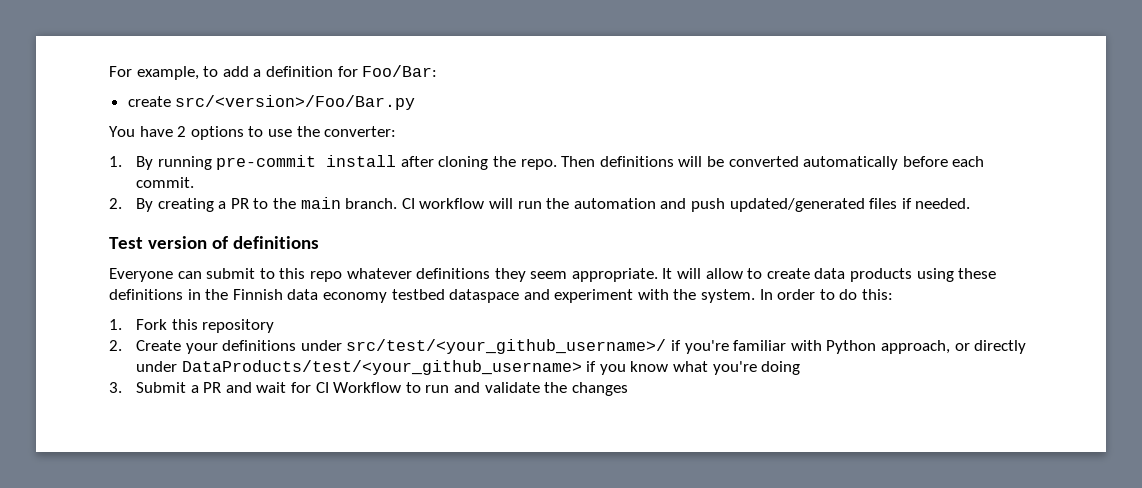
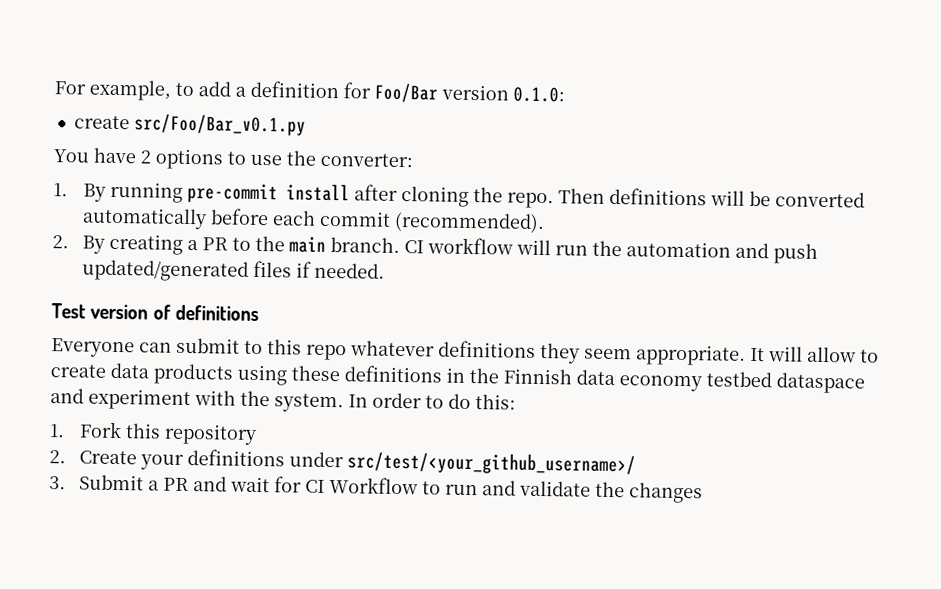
- For example, to add a definition for Foo/Bar:
- create src/<version>/Foo/Bar.py
+ For example, to add a definition for Foo/Bar version 0.1.0:
+ create src/Foo/Bar_v0.1.py
- Then definitions will be converted automatically before each commit.
+ Then definitions will be converted automatically before each commit (recommended).
- 2. Create your definitions under src/test/<your_github_username>/ if you're familiar with Python approach, or directly under DataProducts/test/<your_github_username> if you know what you're doing
+ 2. Create your definitions under src/test/<your_github_username>/

